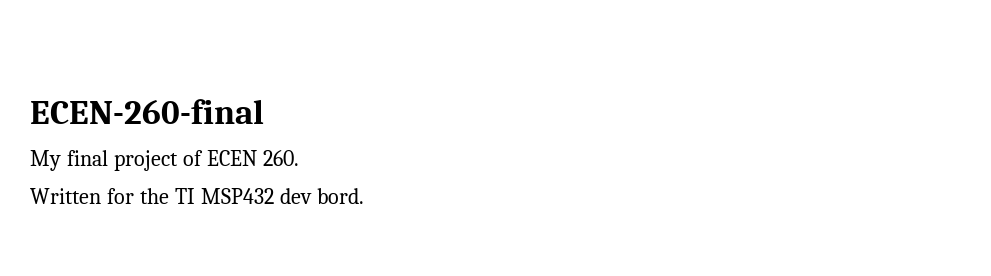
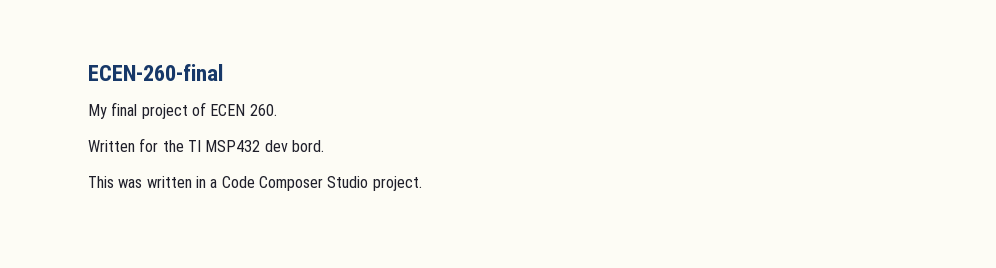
+ This was written in a Code Composer Studio project.

